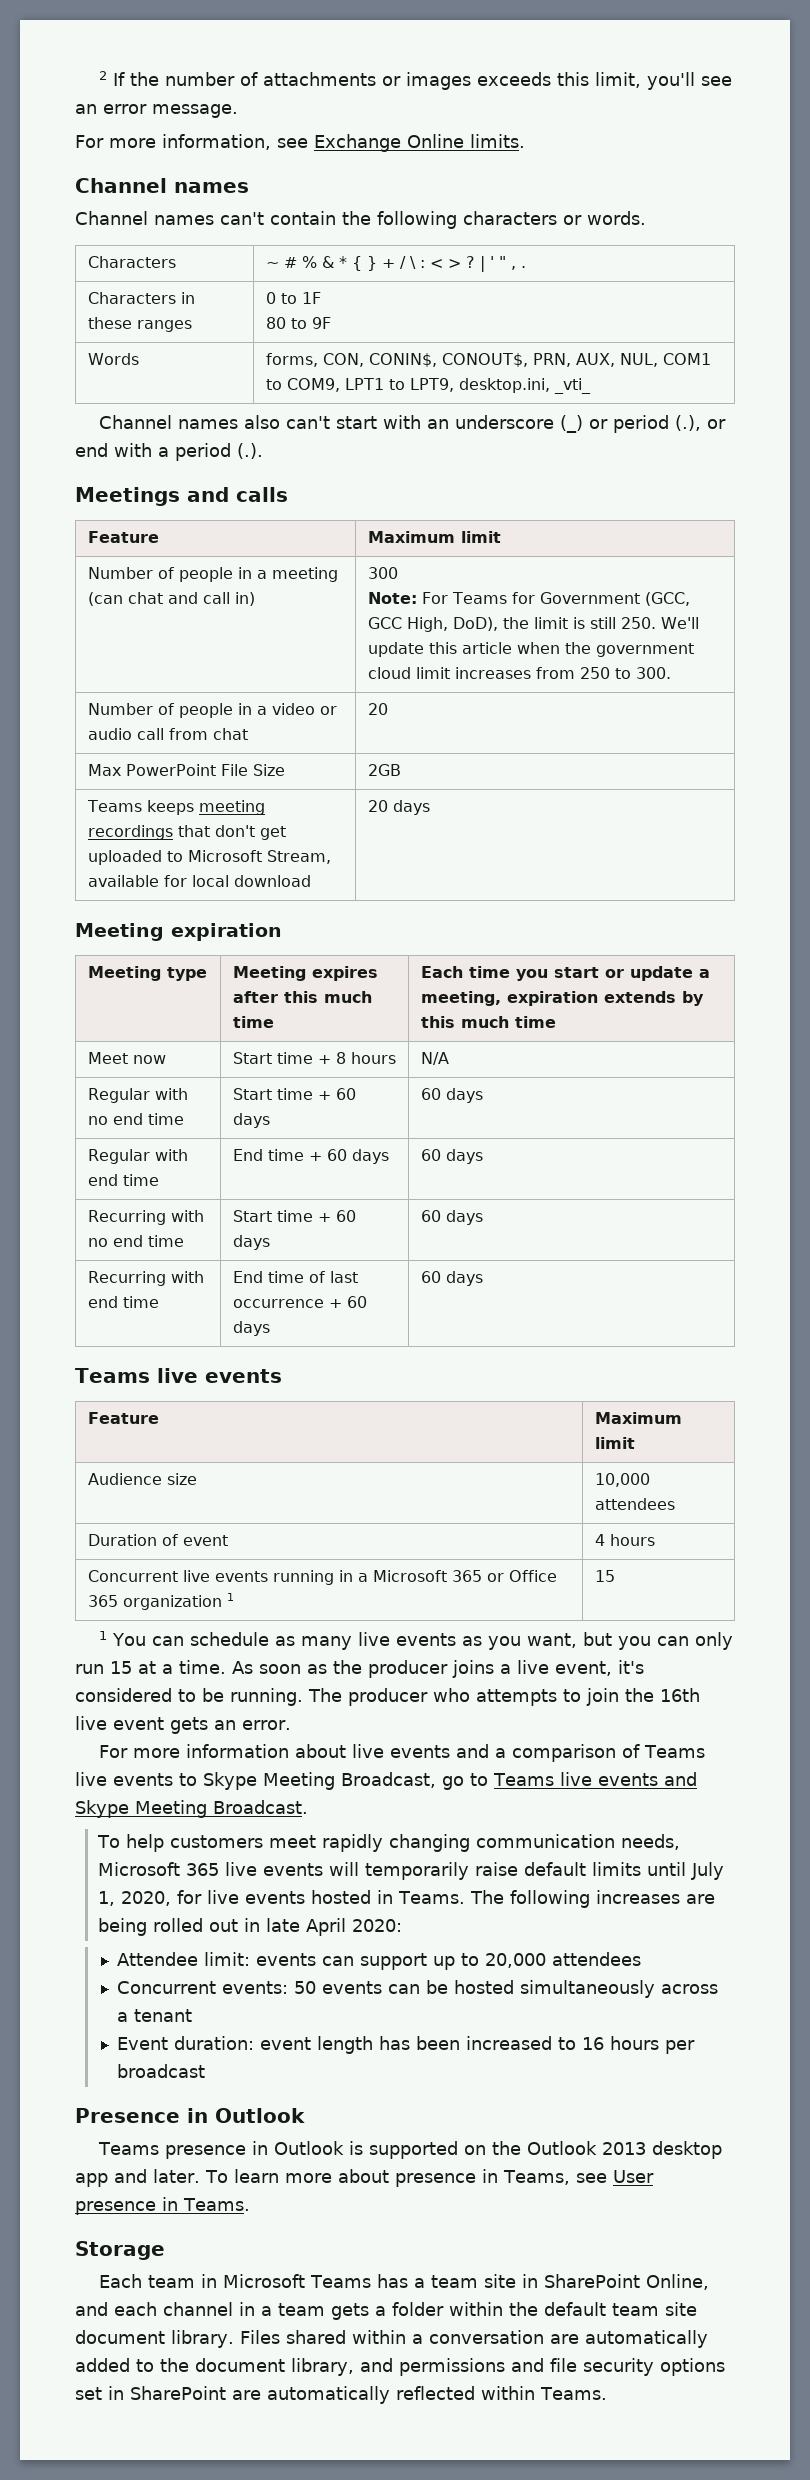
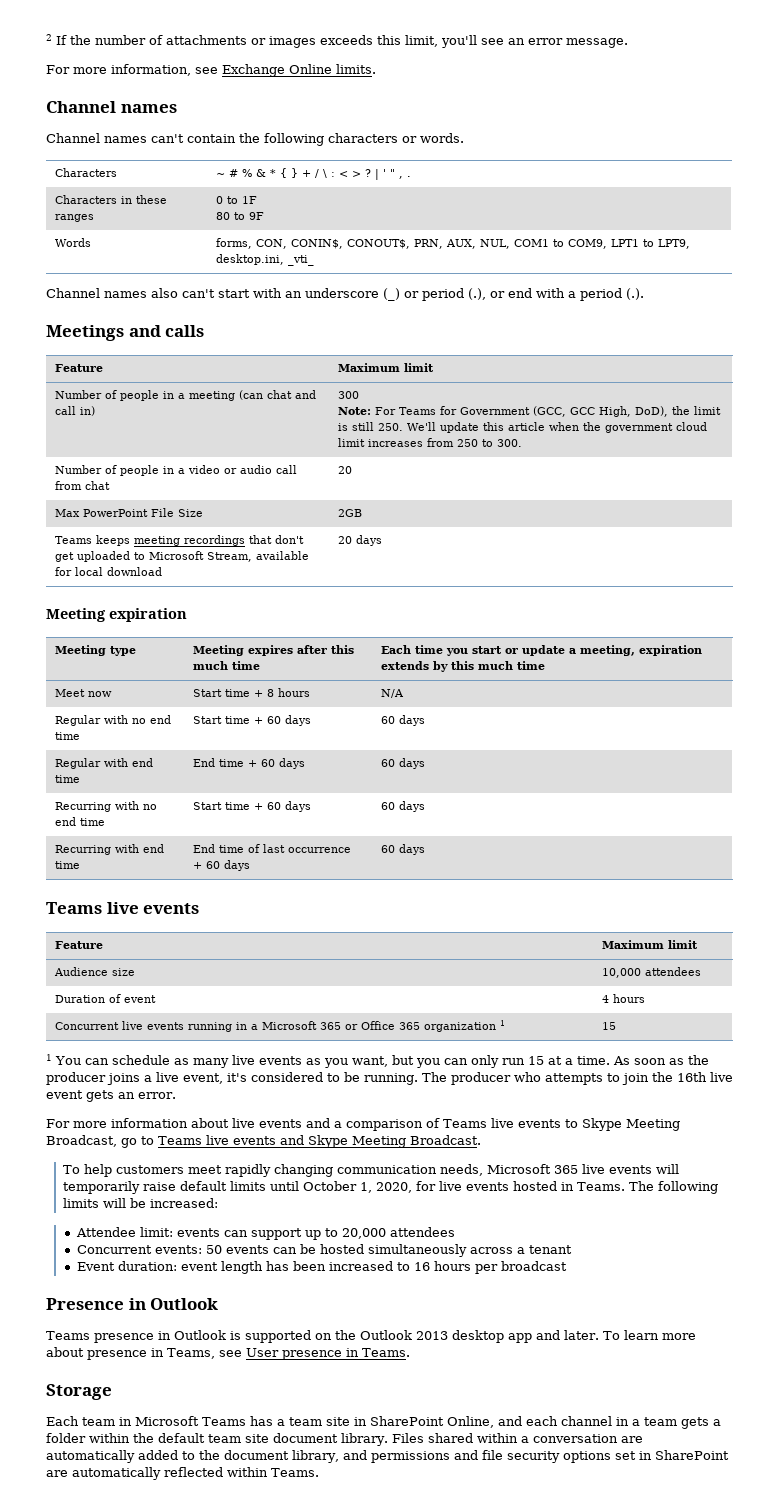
- To help customers meet rapidly changing communication needs, Microsoft 365 live events will temporarily raise default limits until July 1, 2020, for live events hosted in Teams.
+ To help customers meet rapidly changing communication needs, Microsoft 365 live events will temporarily raise default limits until October 1, 2020, for live events hosted in Teams.
- The following increases are being rolled out in late April 2020:
+ The following limits will be increased:

